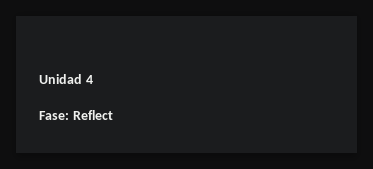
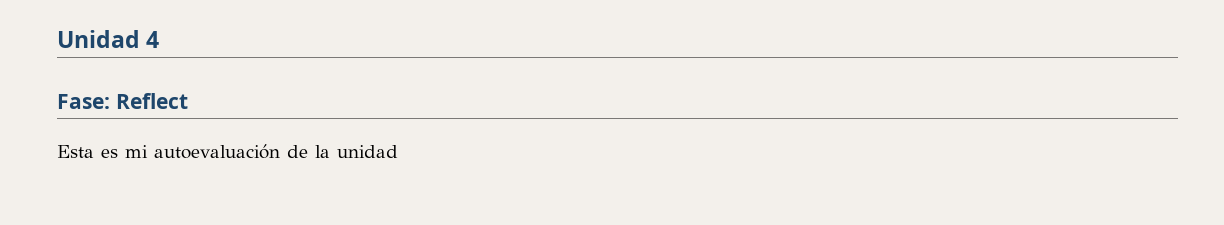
+ Esta es mi autoevaluación de la unidad

